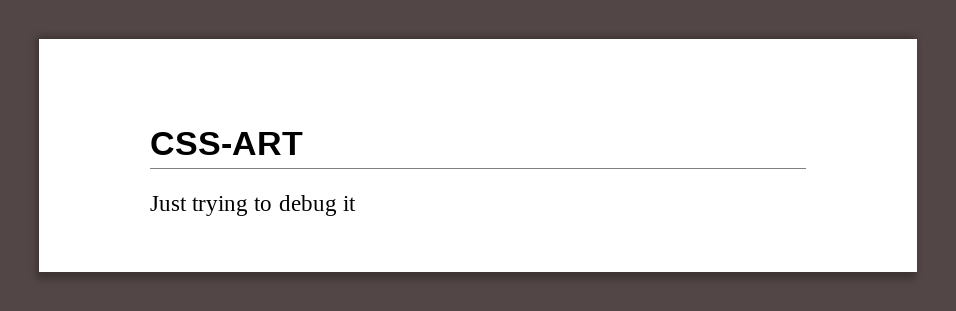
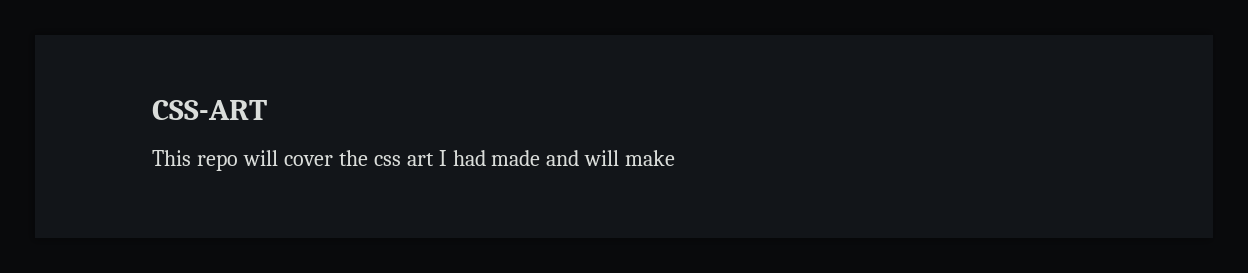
- Just trying to debug it
+ This repo will cover the css art I had made and will make

